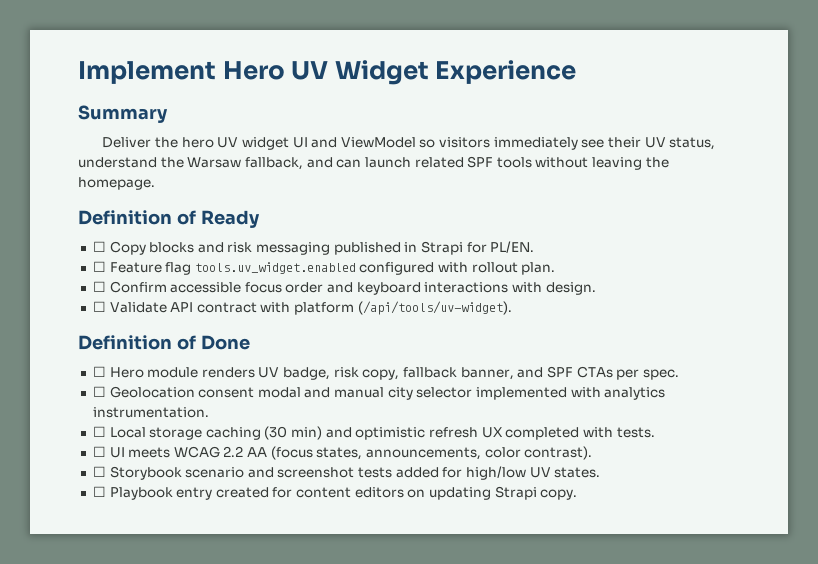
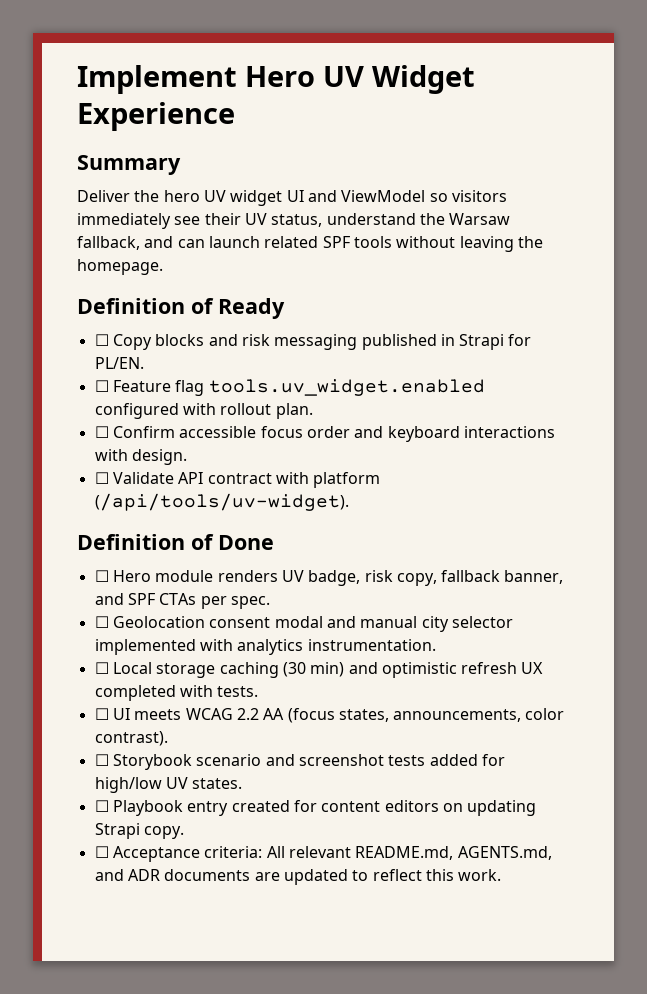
+ ☐ Acceptance criteria: All relevant README.md, AGENTS.md, and ADR documents are updated to reflect this work.

